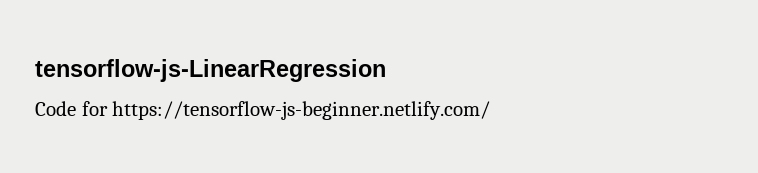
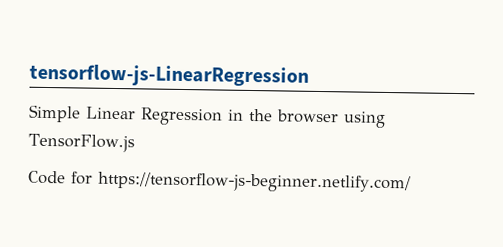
+ Simple Linear Regression in the browser using TensorFlow.js

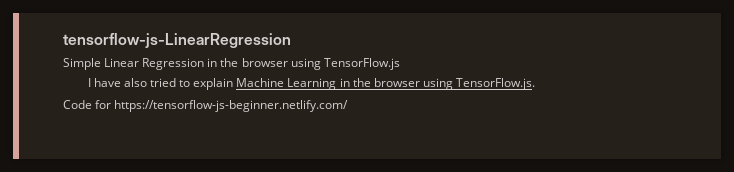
+ I have also tried to explain Machine Learning in the browser using TensorFlow.js.

